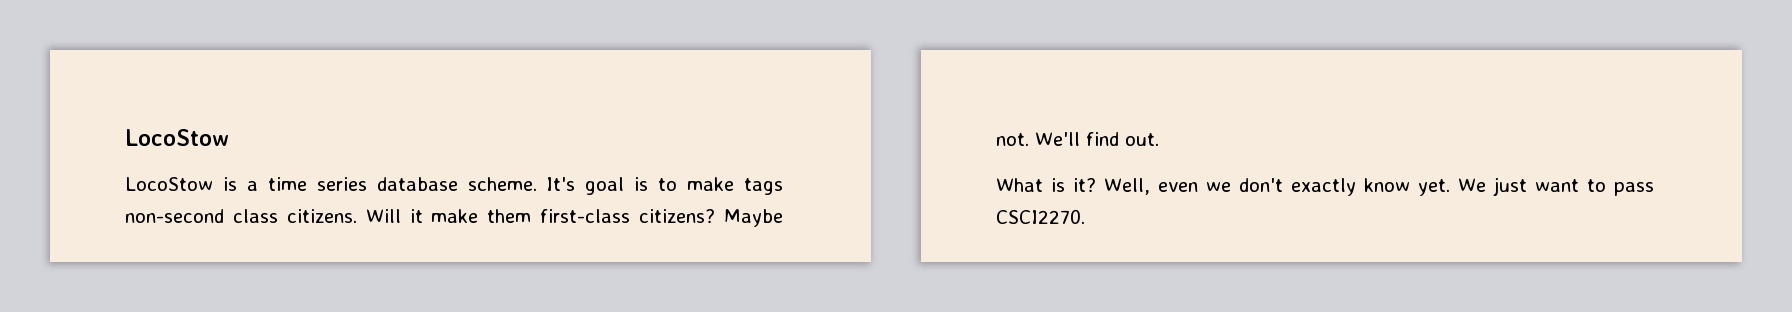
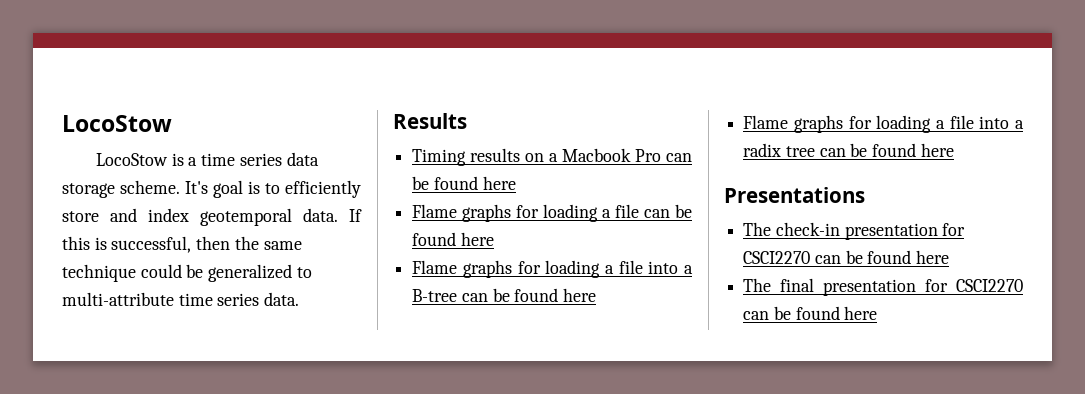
- LocoStow is a time series database scheme.
+ LocoStow is a time series data storage scheme.
- It's goal is to make tags non-second class citizens. Will it make them first-class citizens? Maybe not. We'll find out.
- What is it? Well, even we don't exactly know yet. We just want to pass CSCI2270.
+ It's goal is to efficiently store and index geotemporal data. If this is successful, then the same technique could be generalized to multi-attribute time series data.
+ Results
+ Timing results on a Macbook Pro can be found here
+ Flame graphs for loading a file can be found here
+ Flame graphs for loading a file into a B-tree can be found here
+ Flame graphs for loading a file into a radix tree can be found here
+ Presentations
+ The check-in presentation for CSCI2270 can be found here
+ The final presentation for CSCI2270 can be found here

